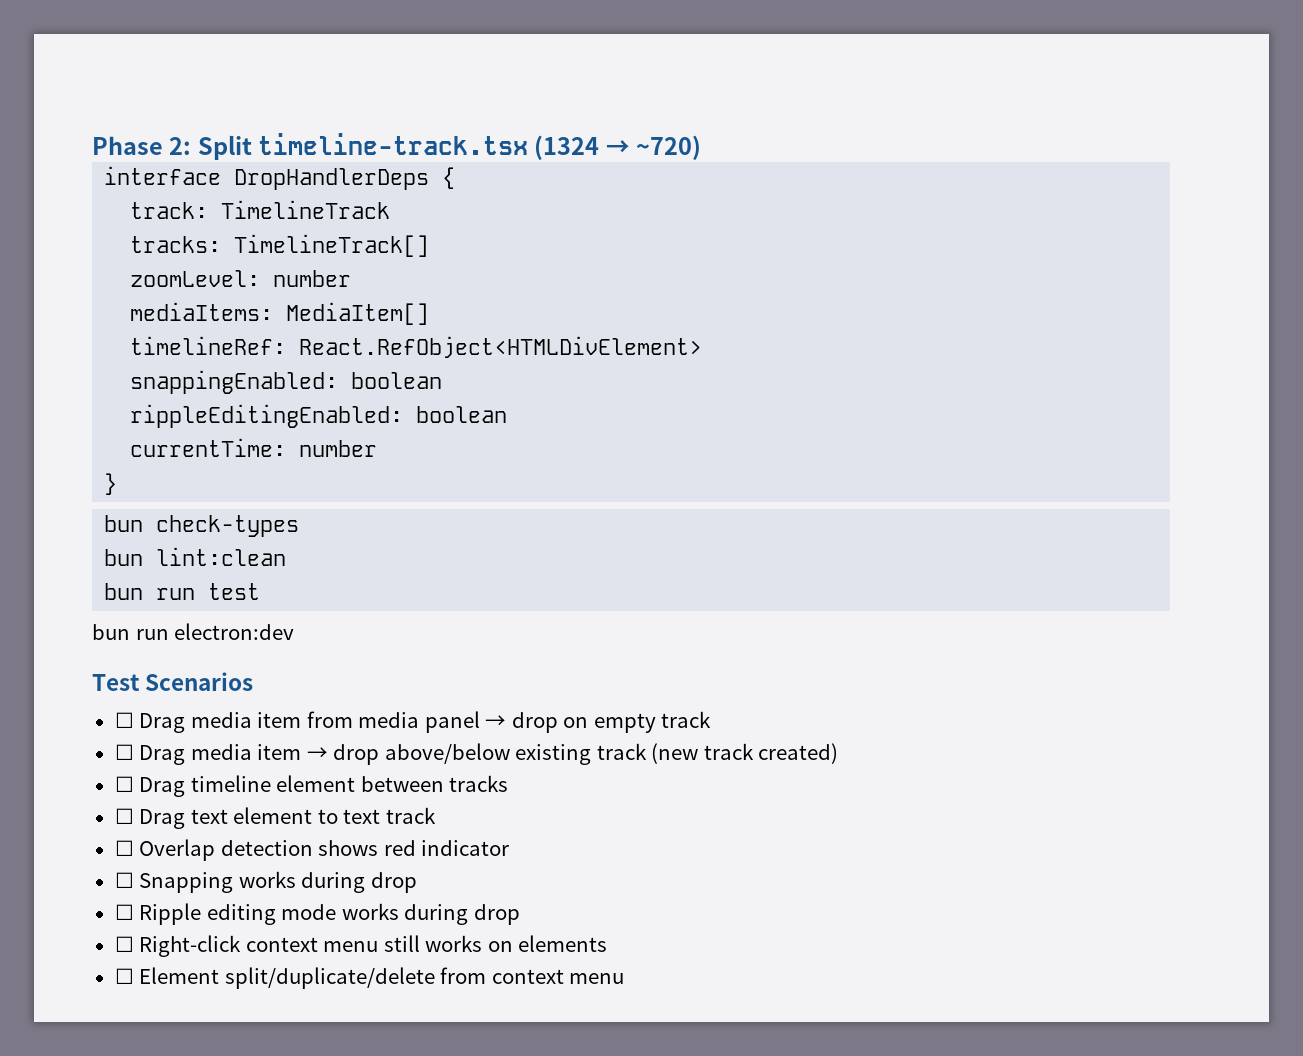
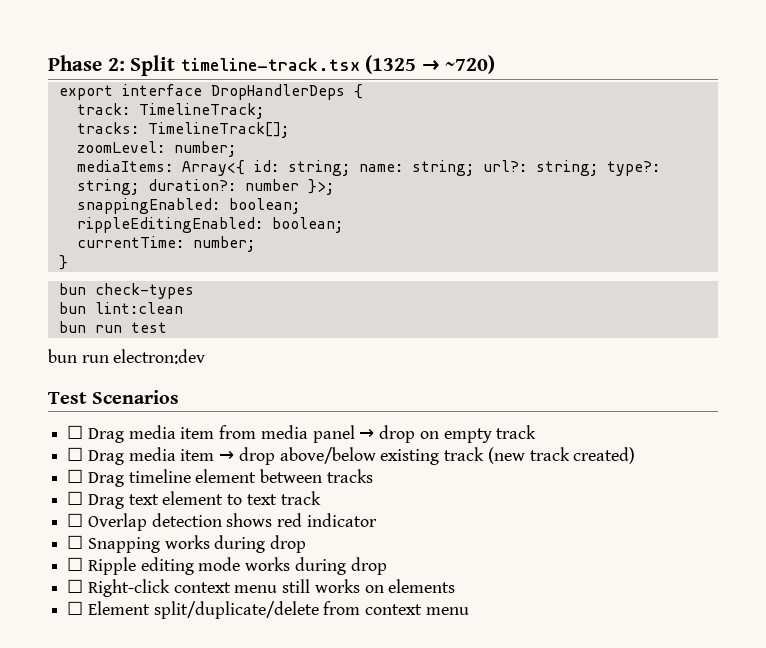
- Phase 2: Split timeline-track.tsx (1324 → ~720)
+ Phase 2: Split timeline-track.tsx (1325 → ~720)
- interface DropHandlerDeps {
+ export interface DropHandlerDeps {
- track: TimelineTrack
+ track: TimelineTrack;
- tracks: TimelineTrack[]
+ tracks: TimelineTrack[];
- zoomLevel: number
+ zoomLevel: number;
- mediaItems: MediaItem[]
- timelineRef: React.RefObject<HTMLDivElement>
+ mediaItems: Array<{ id: string; name: string; url?: string; type?: string; duration?: number }>;
- snappingEnabled: boolean
+ snappingEnabled: boolean;
- rippleEditingEnabled: boolean
+ rippleEditingEnabled: boolean;
- currentTime: number
+ currentTime: number;

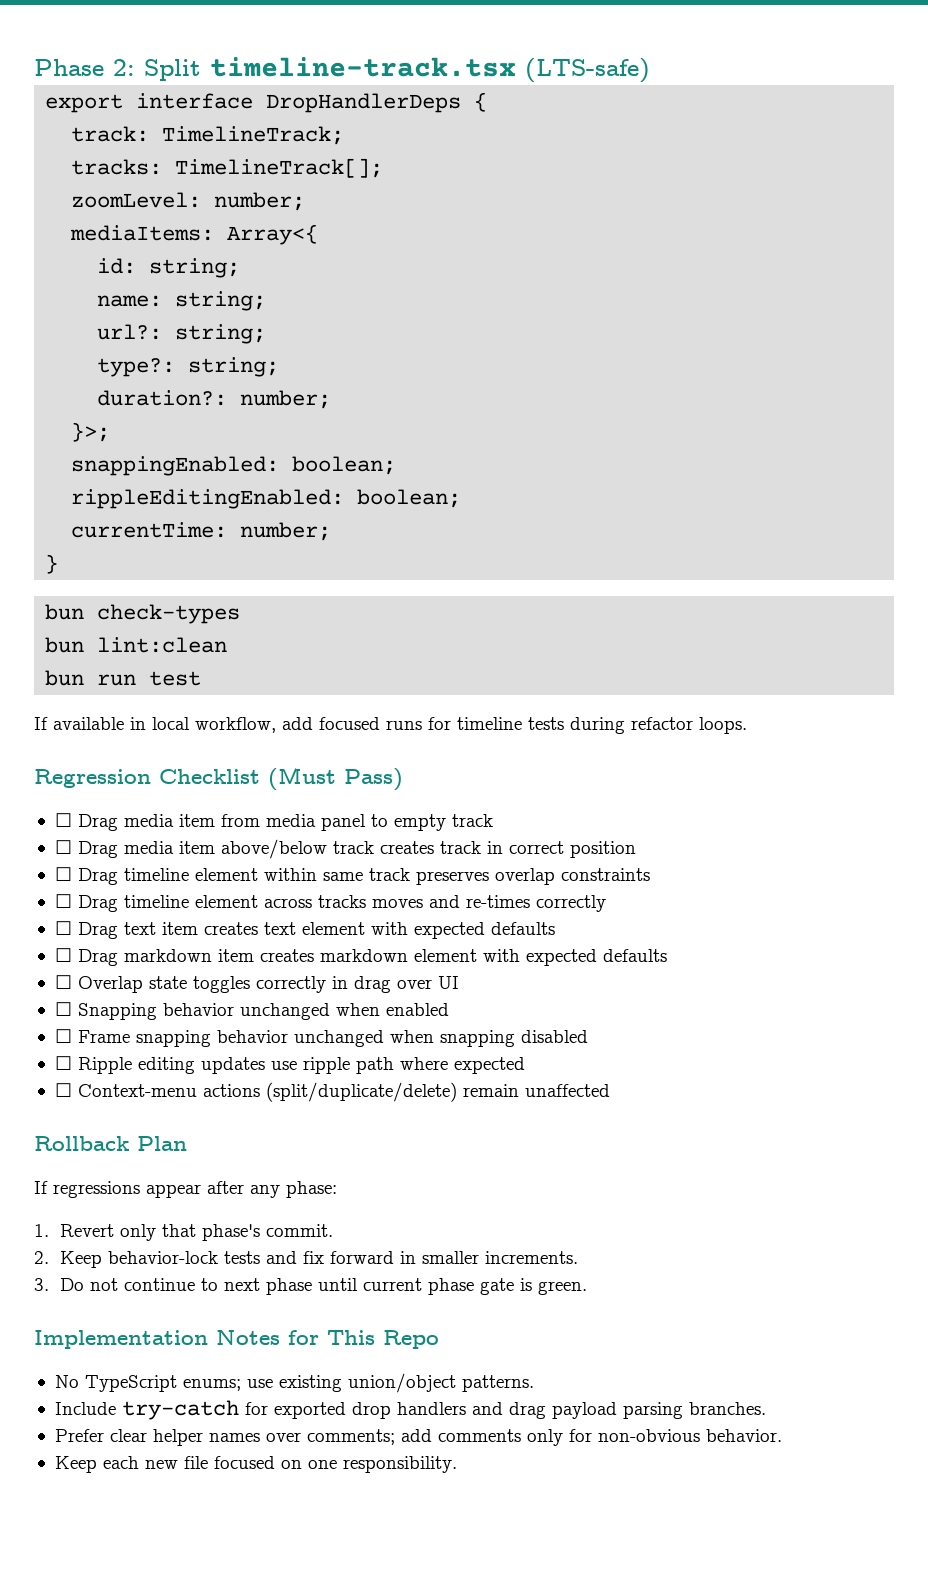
- Phase 2: Split timeline-track.tsx (1325 → ~720)
+ Phase 2: Split timeline-track.tsx (LTS-safe)
- mediaItems: Array<{ id: string; name: string; url?: string; type?: string; duration?: number }>;
+ mediaItems: Array<{
+ id: string;
+ name: string;
+ url?: string;
+ type?: string;
+ duration?: number;
+ }>;
- bun run electron:dev
- Test Scenarios
+ If available in local workflow, add focused runs for timeline tests during refactor loops.
+ Regression Checklist (Must Pass)
- ☐ Drag media item from media panel → drop on empty track
+ ☐ Drag media item from media panel to empty track
- ☐ Drag media item → drop above/below existing track (new track created)
- ☐ Drag timeline element between tracks
- ☐ Drag text element to text track
- ☐ Overlap detection shows red indicator
- ☐ Snapping works during drop
- ☐ Ripple editing mode works during drop
- ☐ Right-click context menu still works on elements
- ☐ Element split/duplicate/delete from context menu
+ ☐ Drag media item above/below track creates track in correct position
+ ☐ Drag timeline element within same track preserves overlap constraints
+ ☐ Drag timeline element across tracks moves and re-times correctly
+ ☐ Drag text item creates text element with expected defaults
+ ☐ Drag markdown item creates markdown element with expected defaults
+ ☐ Overlap state toggles correctly in drag over UI
+ ☐ Snapping behavior unchanged when enabled
+ ☐ Frame snapping behavior unchanged when snapping disabled
+ ☐ Ripple editing updates use ripple path where expected
+ ☐ Context-menu actions (split/duplicate/delete) remain unaffected
+ Rollback Plan
+ If regressions appear after any phase:
+ 1. Revert only that phase's commit.
+ 2. Keep behavior-lock tests and fix forward in smaller increments.
+ 3. Do not continue to next phase until current phase gate is green.
+ Implementation Notes for This Repo
+ No TypeScript enums; use existing union/object patterns.
+ Include try-catch for exported drop handlers and drag payload parsing branches.
+ Prefer clear helper names over comments; add comments only for non-obvious behavior.
+ Keep each new file focused on one responsibility.

